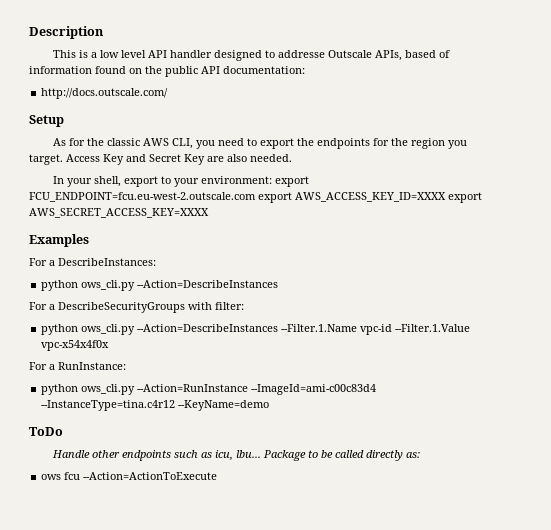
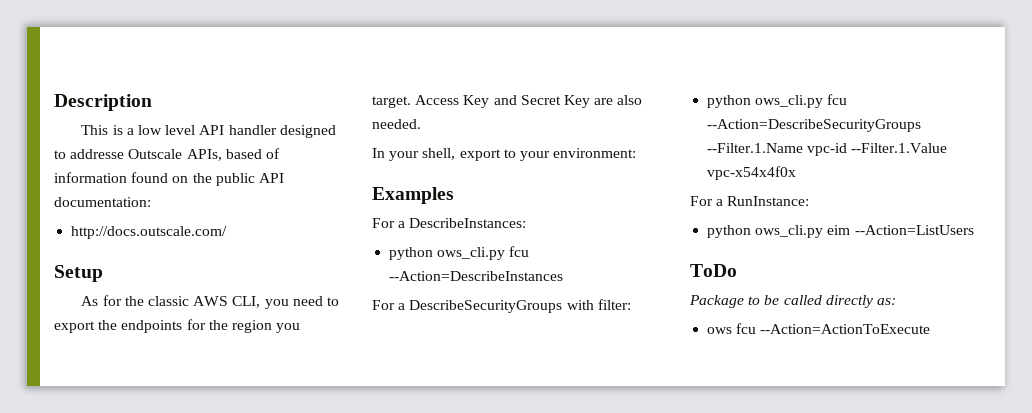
- In your shell, export to your environment: export FCU_ENDPOINT=fcu.eu-west-2.outscale.com export AWS_ACCESS_KEY_ID=XXXX export AWS_SECRET_ACCESS_KEY=XXXX
+ In your shell, export to your environment:
  For a DescribeInstances:
- python ows_cli.py --Action=DescribeInstances
+ python ows_cli.py fcu --Action=DescribeInstances
- python ows_cli.py --Action=DescribeInstances --Filter.1.Name vpc-id --Filter.1.Value vpc-x54x4f0x
+ python ows_cli.py fcu --Action=DescribeSecurityGroups --Filter.1.Name vpc-id --Filter.1.Value vpc-x54x4f0x
- python ows_cli.py --Action=RunInstance --ImageId=ami-c00c83d4 --InstanceType=tina.c4r12 --KeyName=demo
+ python ows_cli.py eim --Action=ListUsers
  ToDo
- Handle other endpoints such as icu, lbu... Package to be called directly as:
+ Package to be called directly as:

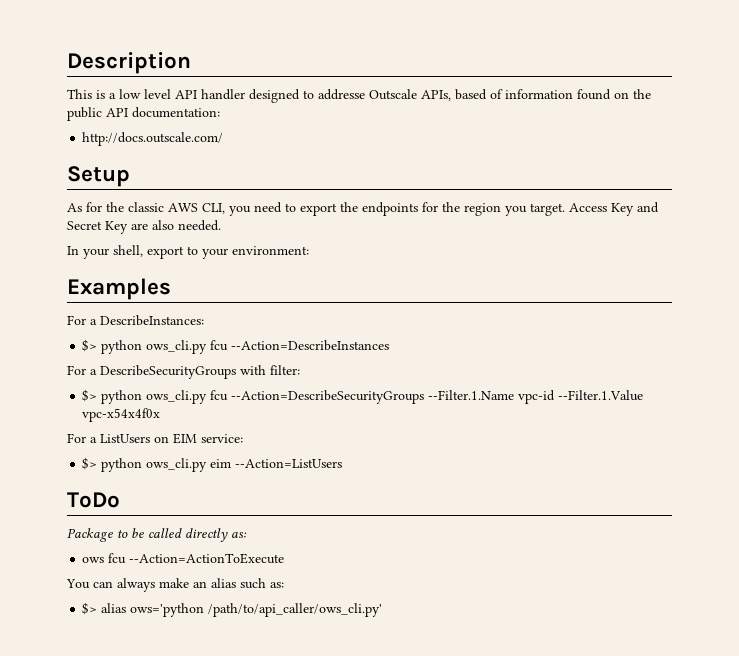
- python ows_cli.py fcu --Action=DescribeInstances
+ $> python ows_cli.py fcu --Action=DescribeInstances
- python ows_cli.py fcu --Action=DescribeSecurityGroups --Filter.1.Name vpc-id --Filter.1.Value vpc-x54x4f0x
+ $> python ows_cli.py fcu --Action=DescribeSecurityGroups --Filter.1.Name vpc-id --Filter.1.Value vpc-x54x4f0x
- For a RunInstance:
- python ows_cli.py eim --Action=ListUsers
+ For a ListUsers on EIM service:
+ $> python ows_cli.py eim --Action=ListUsers
+ You can always make an alias such as:
+ $> alias ows='python /path/to/api_caller/ows_cli.py'

